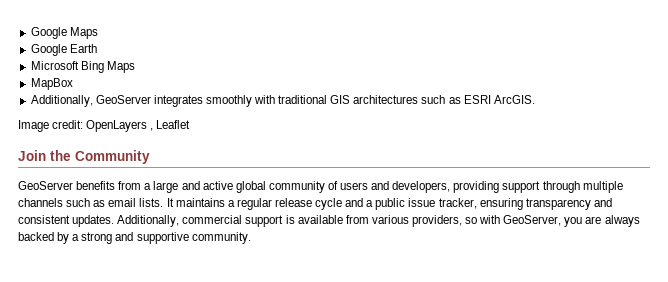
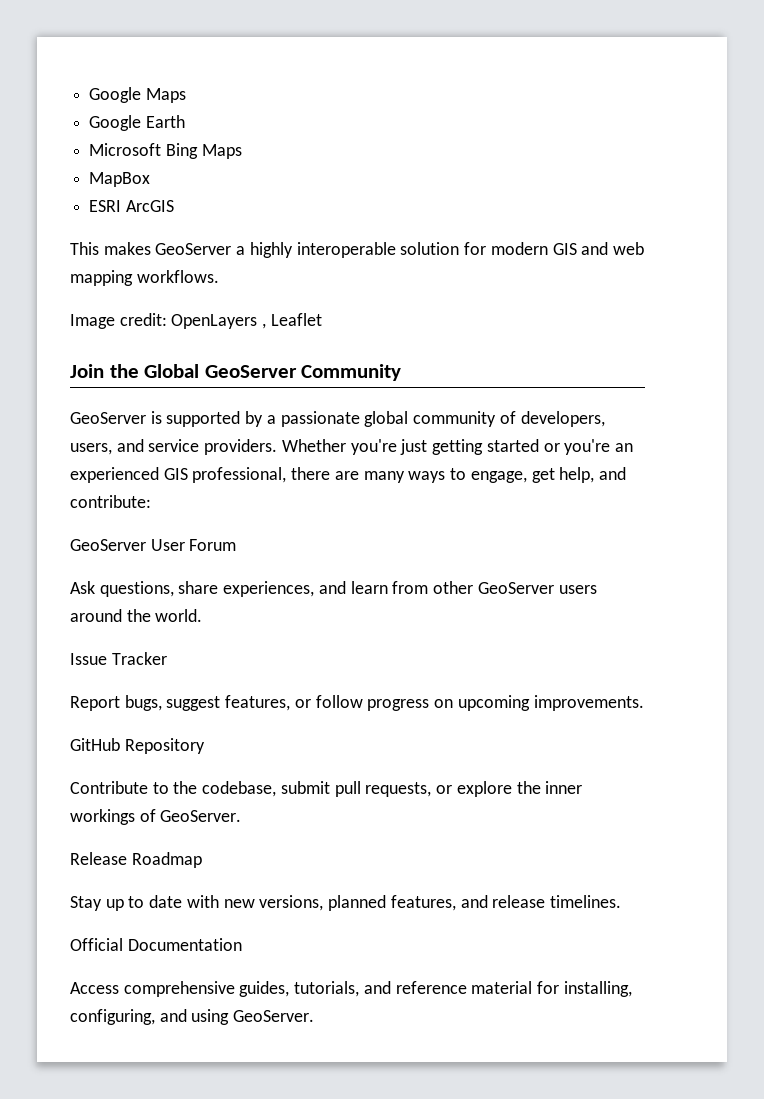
- Additionally, GeoServer integrates smoothly with traditional GIS architectures such as ESRI ArcGIS.
+ ESRI ArcGIS
+ This makes GeoServer a highly interoperable solution for modern GIS and web mapping workflows.
- Join the Community
+ Join the Global GeoServer Community
- GeoServer benefits from a large and active global community of users and developers, providing support through multiple channels such as email lists. It maintains a regular release cycle and a public issue tracker, ensuring transparency and consistent updates. Additionally, commercial support is available from various providers, so with GeoServer, you are always backed by a strong and supportive community.
+ GeoServer is supported by a passionate global community of developers, users, and service providers. Whether you're just getting started or you're an experienced GIS professional, there are many ways to engage, get help, and contribute:
+ GeoServer User Forum
+ Ask questions, share experiences, and learn from other GeoServer users around the world.
+ Issue Tracker
+ Report bugs, suggest features, or follow progress on upcoming improvements.
+ GitHub Repository
+ Contribute to the codebase, submit pull requests, or explore the inner workings of GeoServer.
+ Release Roadmap
+ Stay up to date with new versions, planned features, and release timelines.
+ Official Documentation
+ Access comprehensive guides, tutorials, and reference material for installing, configuring, and using GeoServer.

